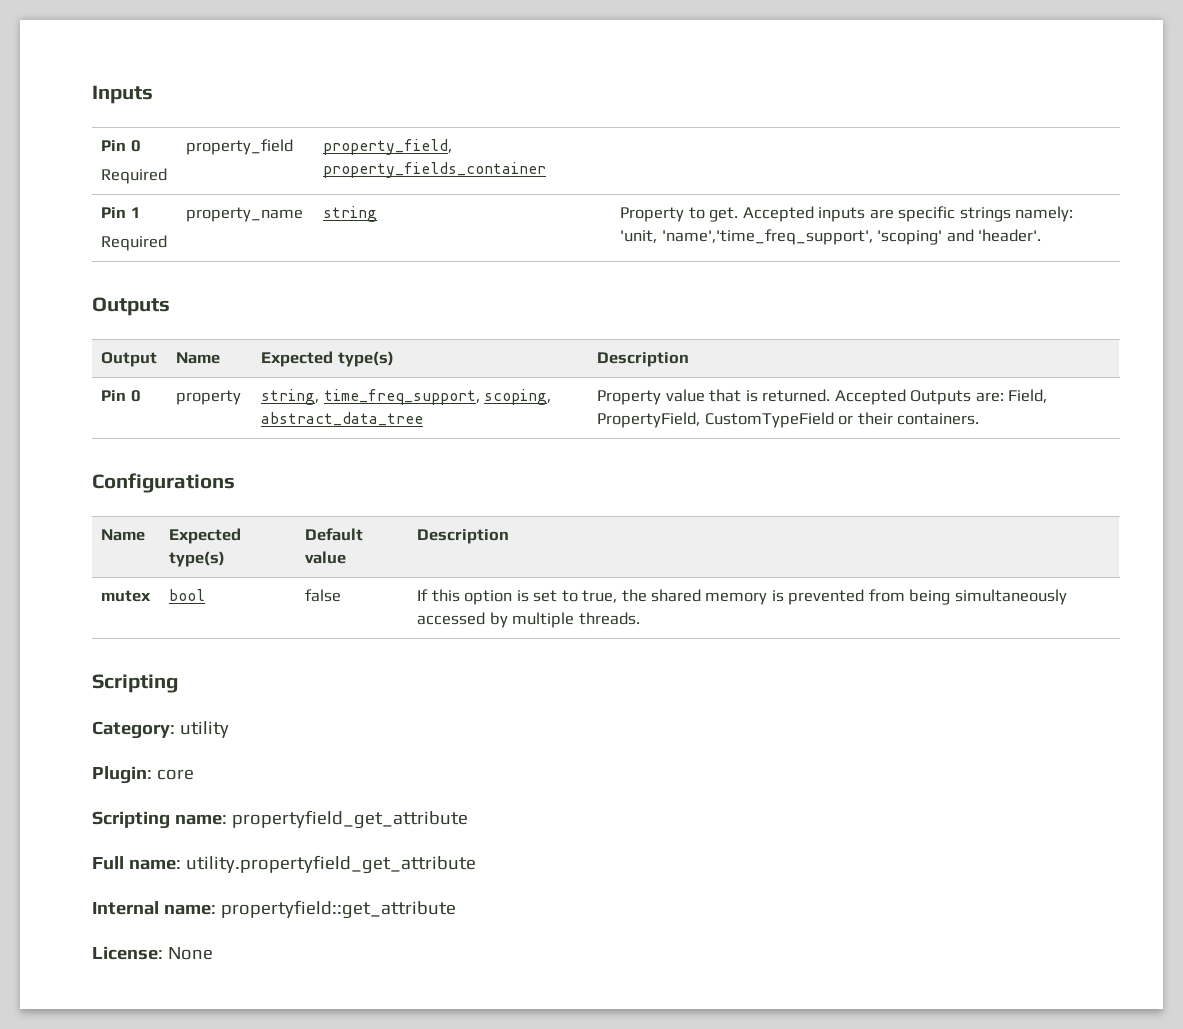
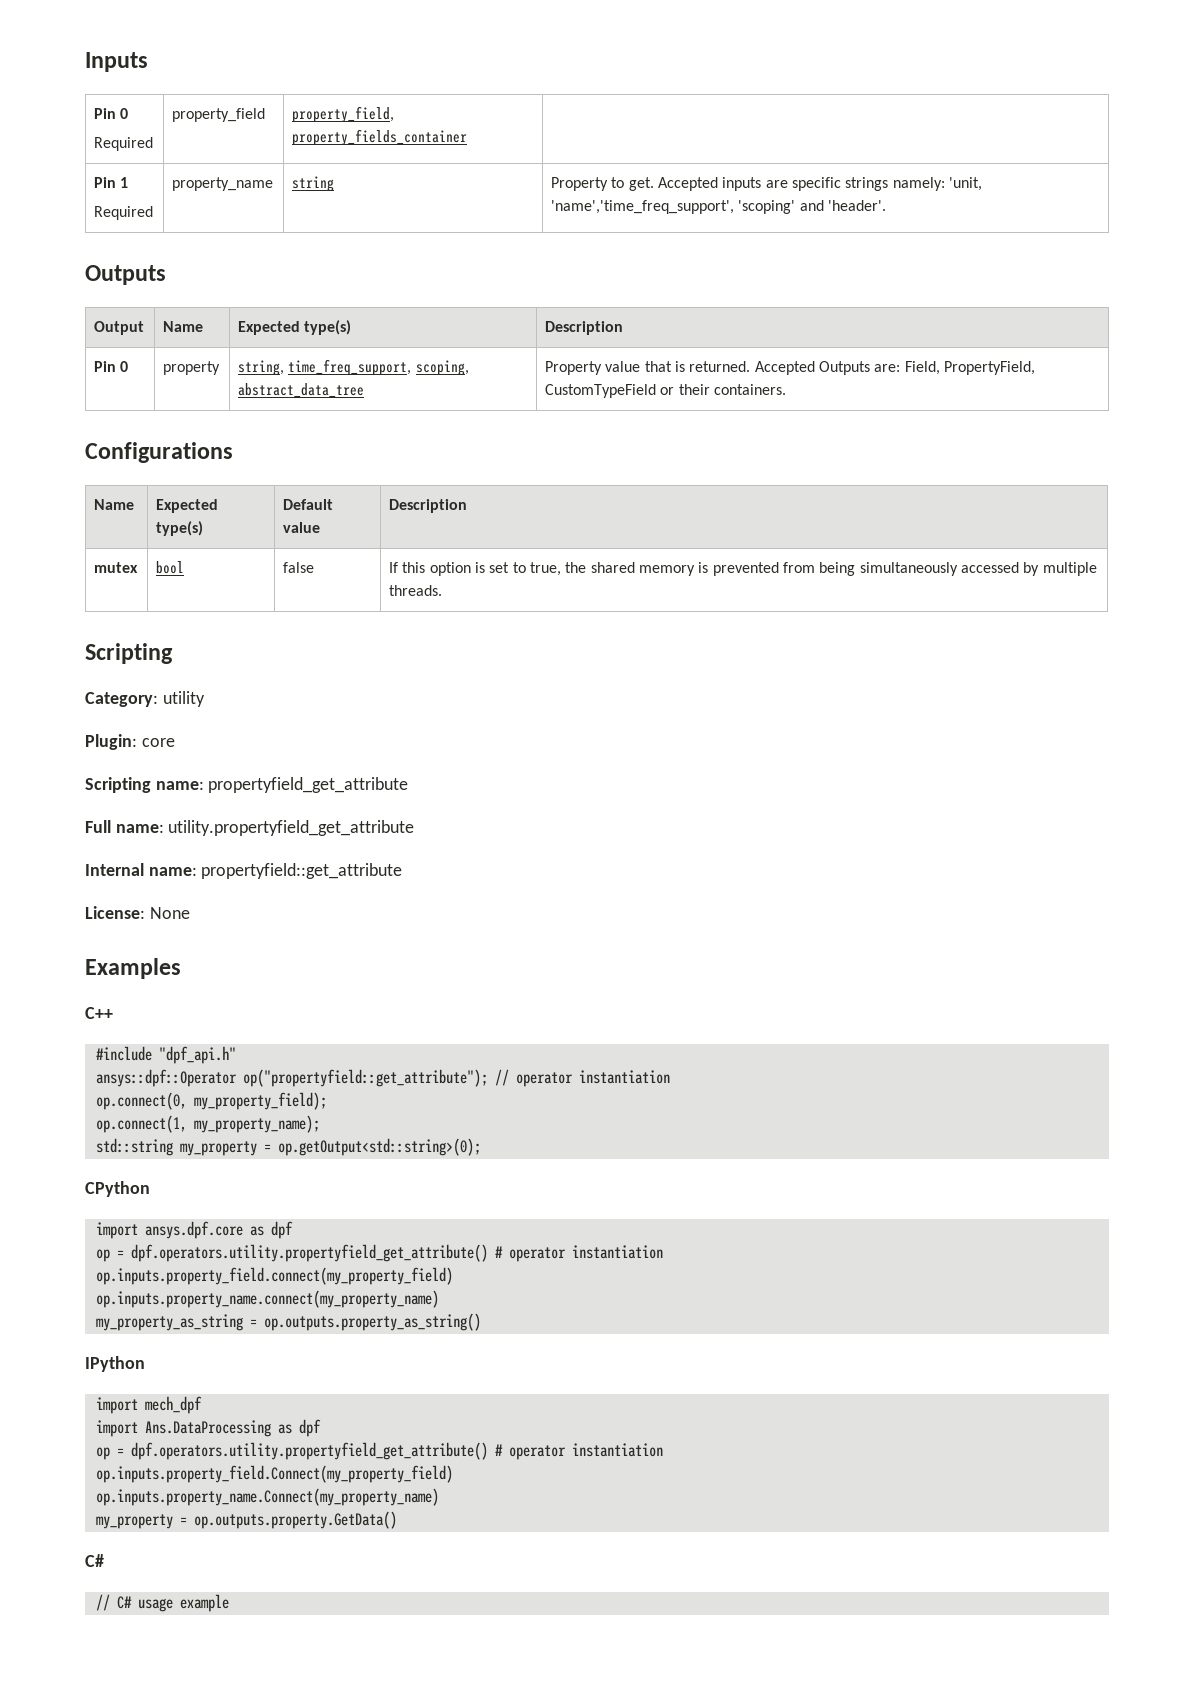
+ Examples
+ C++
+ #include "dpf_api.h"
+ ansys::dpf::Operator op("propertyfield::get_attribute"); // operator instantiation
+ op.connect(0, my_property_field);
+ op.connect(1, my_property_name);
+ std::string my_property = op.getOutput<std::string>(0);
+ CPython
+ import ansys.dpf.core as dpf
+ op = dpf.operators.utility.propertyfield_get_attribute() # operator instantiation
+ op.inputs.property_field.connect(my_property_field)
+ op.inputs.property_name.connect(my_property_name)
+ my_property_as_string = op.outputs.property_as_string()
+ IPython
+ import mech_dpf
+ import Ans.DataProcessing as dpf
+ op = dpf.operators.utility.propertyfield_get_attribute() # operator instantiation
+ op.inputs.property_field.Connect(my_property_field)
+ op.inputs.property_name.Connect(my_property_name)
+ my_property = op.outputs.property.GetData()
+ C#
+ // C# usage example

